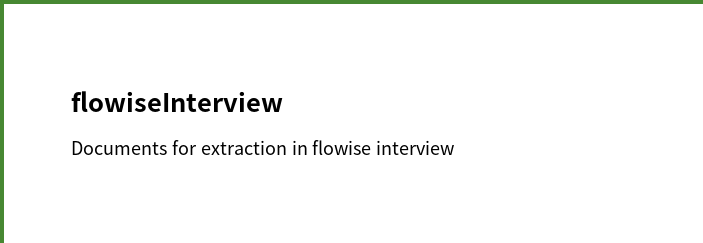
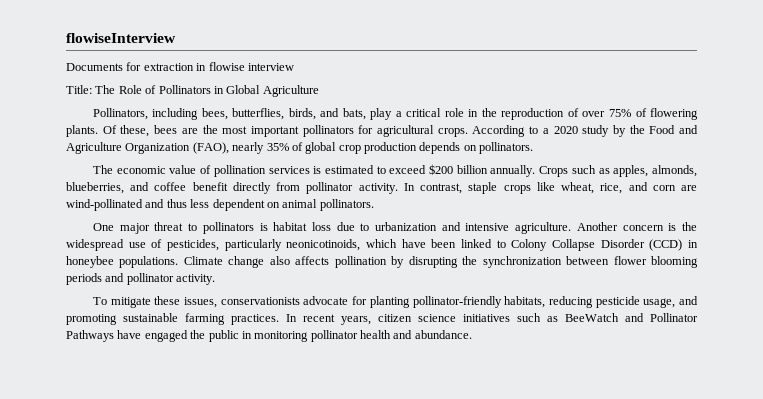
+ Title: The Role of Pollinators in Global Agriculture
+ Pollinators, including bees, butterflies, birds, and bats, play a critical role in the reproduction of over 75% of flowering plants. Of these, bees are the most important pollinators for agricultural crops. According to a 2020 study by the Food and Agriculture Organization (FAO), nearly 35% of global crop production depends on pollinators.
+ The economic value of pollination services is estimated to exceed $200 billion annually. Crops such as apples, almonds, blueberries, and coffee benefit directly from pollinator activity. In contrast, staple crops like wheat, rice, and corn are wind-pollinated and thus less dependent on animal pollinators.
+ One major threat to pollinators is habitat loss due to urbanization and intensive agriculture. Another concern is the widespread use of pesticides, particularly neonicotinoids, which have been linked to Colony Collapse Disorder (CCD) in honeybee populations. Climate change also affects pollination by disrupting the synchronization between flower blooming periods and pollinator activity.
+ To mitigate these issues, conservationists advocate for planting pollinator-friendly habitats, reducing pesticide usage, and promoting sustainable farming practices. In recent years, citizen science initiatives such as BeeWatch and Pollinator Pathways have engaged the public in monitoring pollinator health and abundance.

